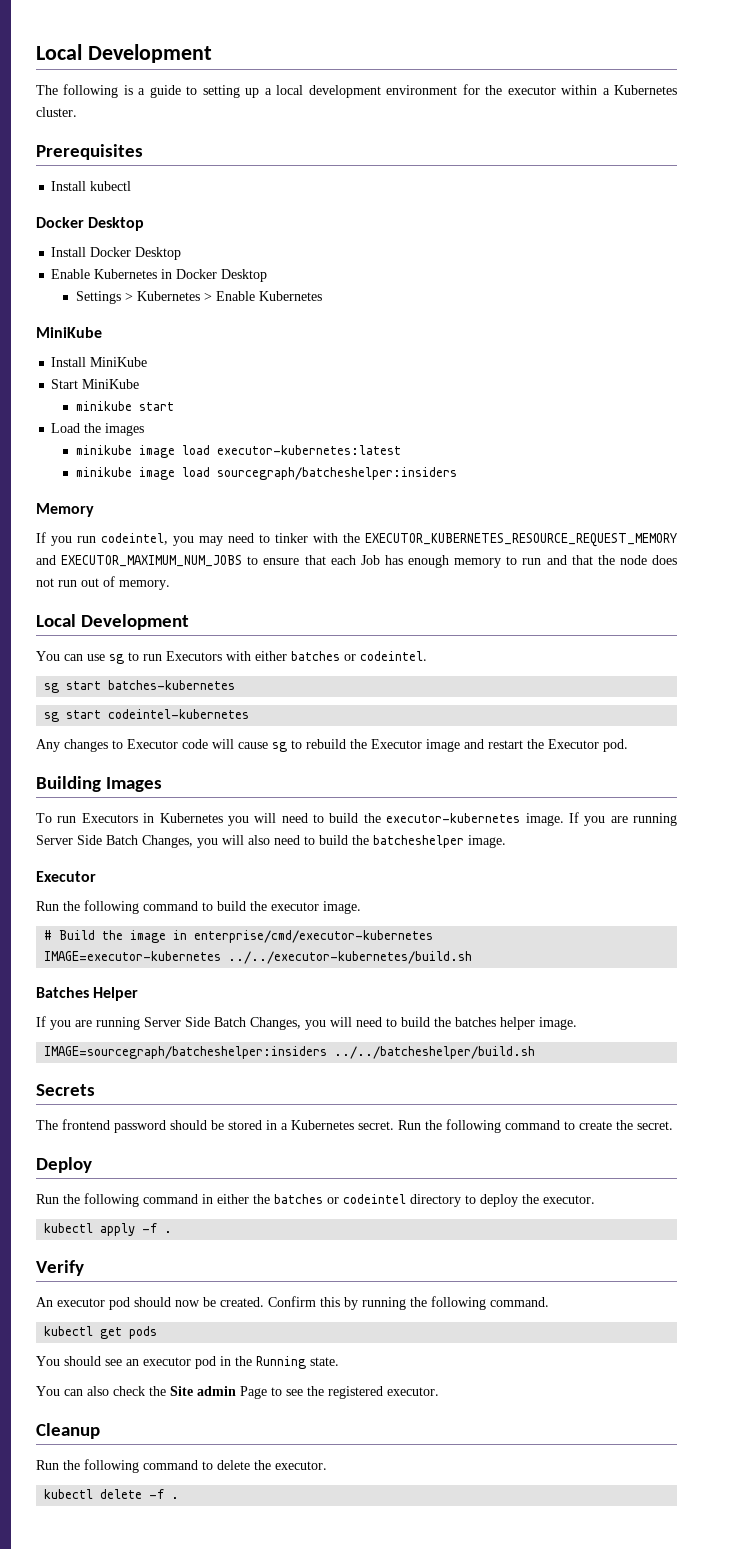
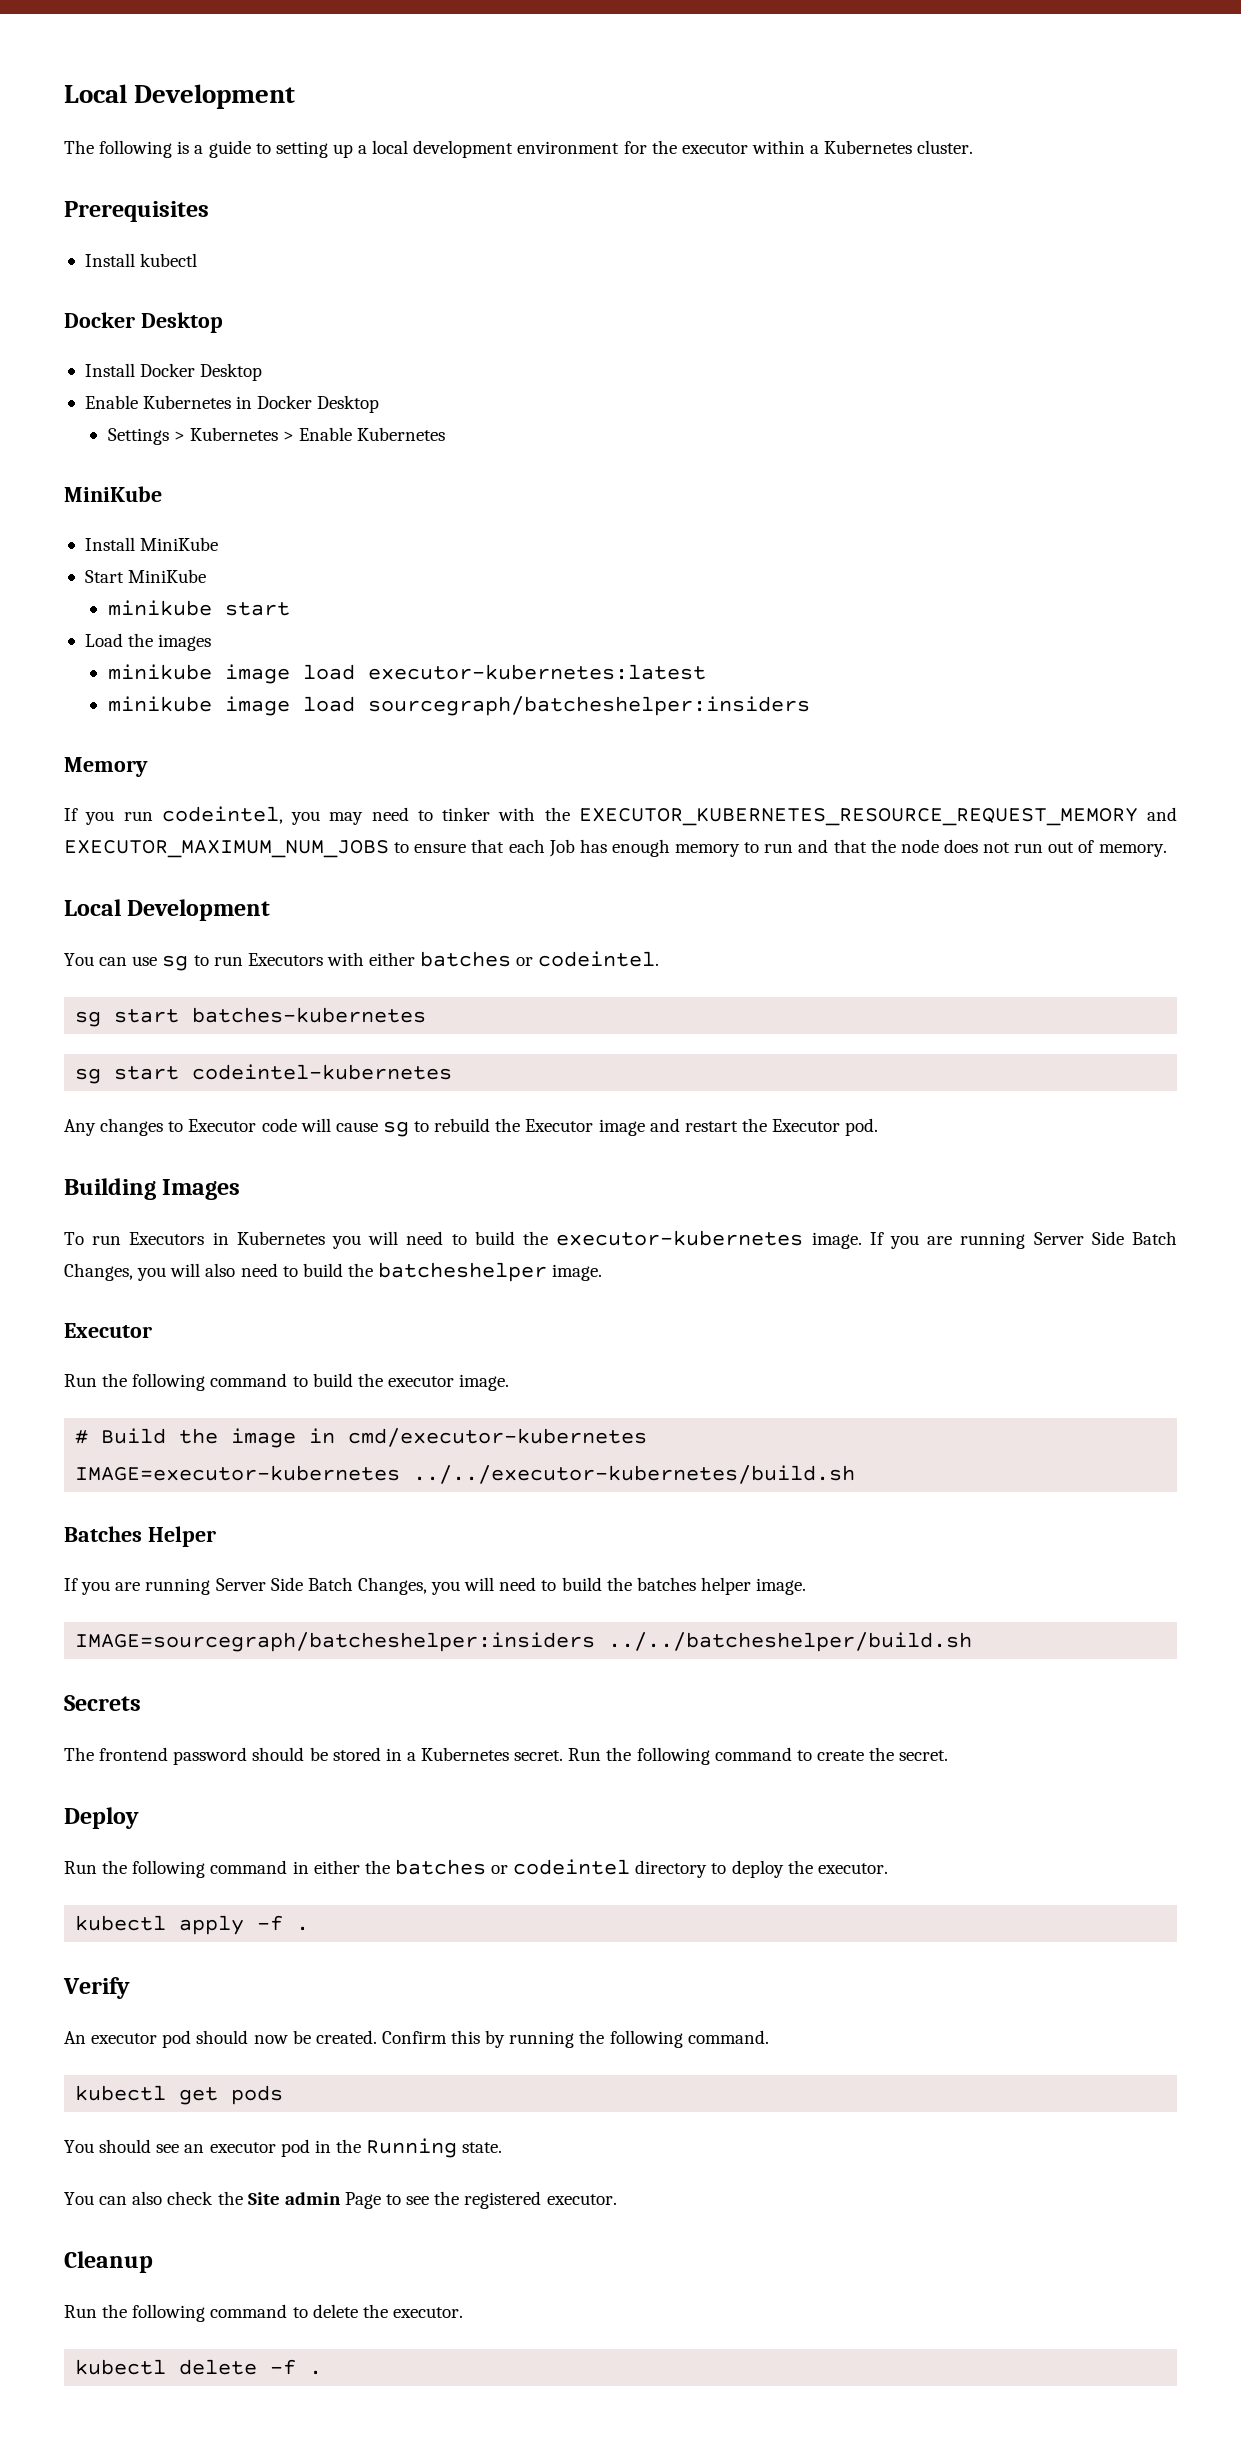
- # Build the image in enterprise/cmd/executor-kubernetes
+ # Build the image in cmd/executor-kubernetes

